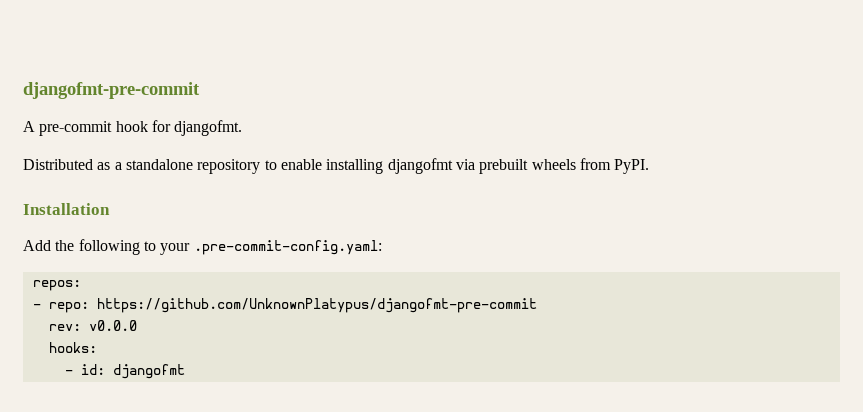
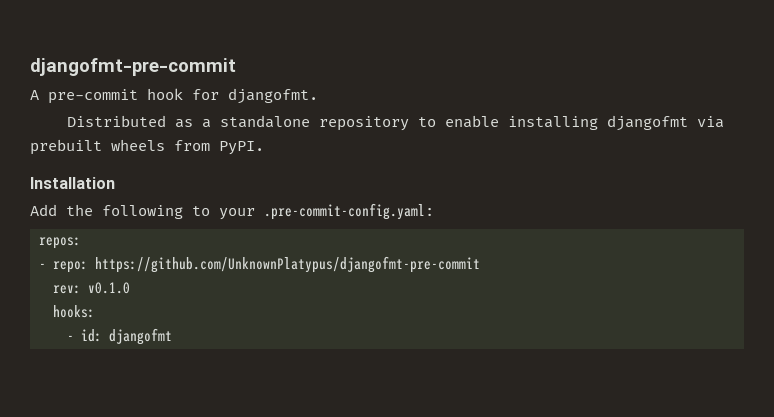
- rev: v0.0.0
+ rev: v0.1.0

